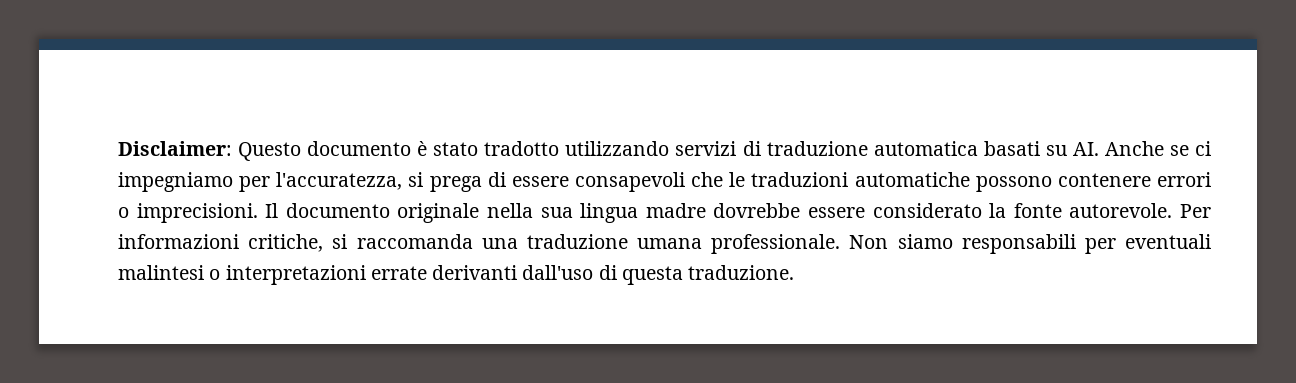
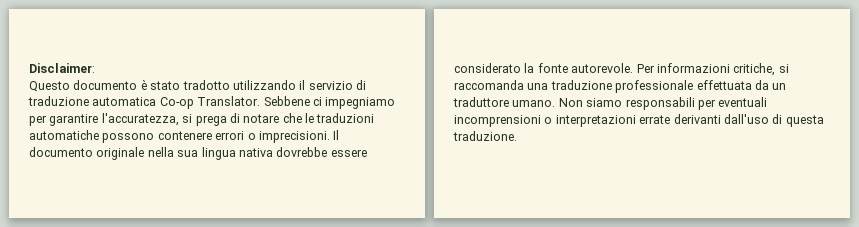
- Disclaimer: Questo documento è stato tradotto utilizzando servizi di traduzione automatica basati su AI. Anche se ci impegniamo per l'accuratezza, si prega di essere consapevoli che le traduzioni automatiche possono contenere errori o imprecisioni.
+ Disclaimer:
+ Questo documento è stato tradotto utilizzando il servizio di traduzione automatica Co-op Translator. Sebbene ci impegniamo per garantire l'accuratezza, si prega di notare che le traduzioni automatiche possono contenere errori o imprecisioni.
- Il documento originale nella sua lingua madre dovrebbe essere considerato la fonte autorevole.
+ Il documento originale nella sua lingua nativa dovrebbe essere considerato la fonte autorevole.
- Per informazioni critiche, si raccomanda una traduzione umana professionale.
+ Per informazioni critiche, si raccomanda una traduzione professionale effettuata da un traduttore umano.
- Non siamo responsabili per eventuali malintesi o interpretazioni errate derivanti dall'uso di questa traduzione.
+ Non siamo responsabili per eventuali incomprensioni o interpretazioni errate derivanti dall'uso di questa traduzione.

